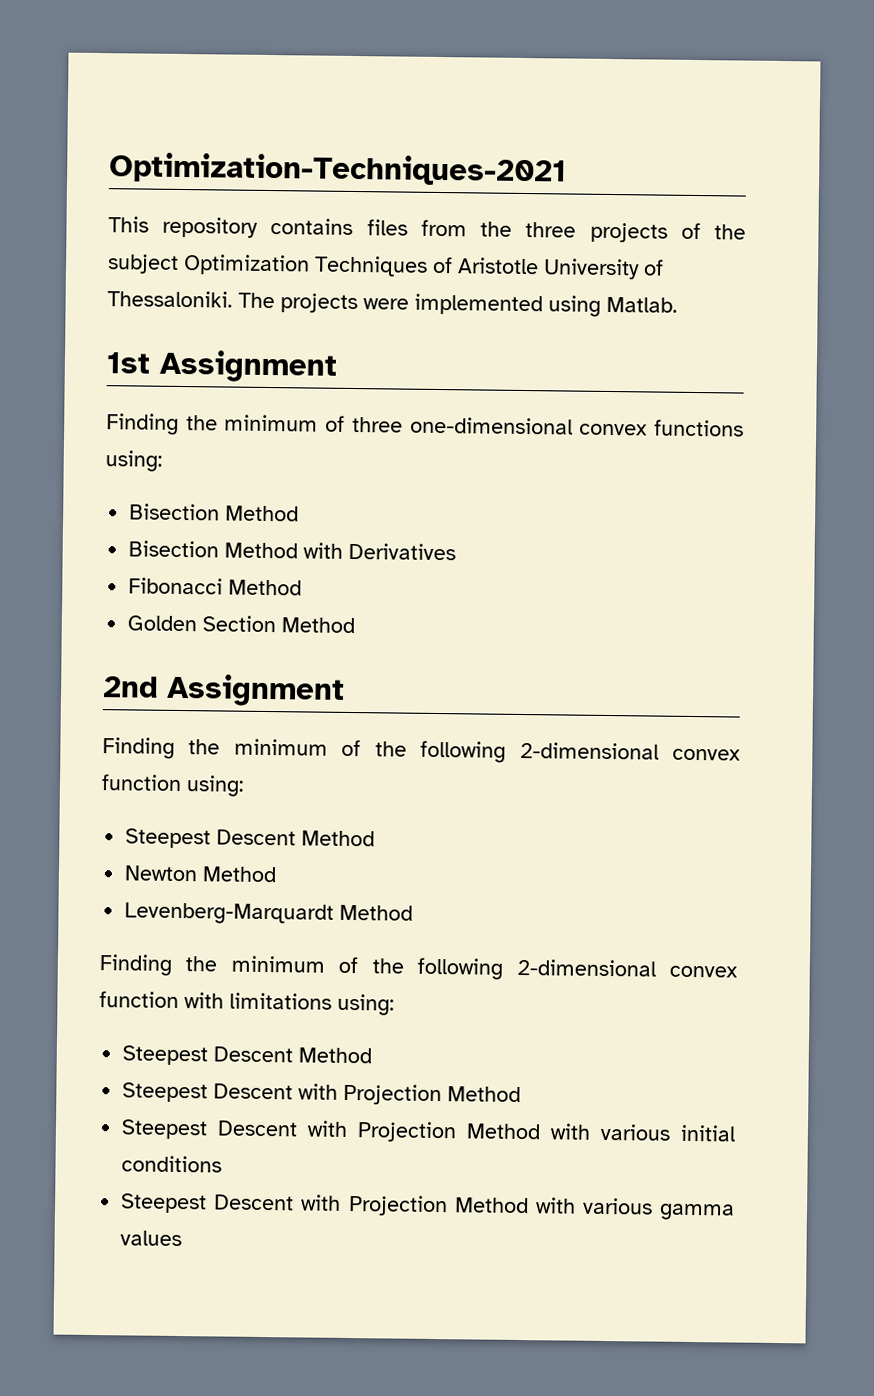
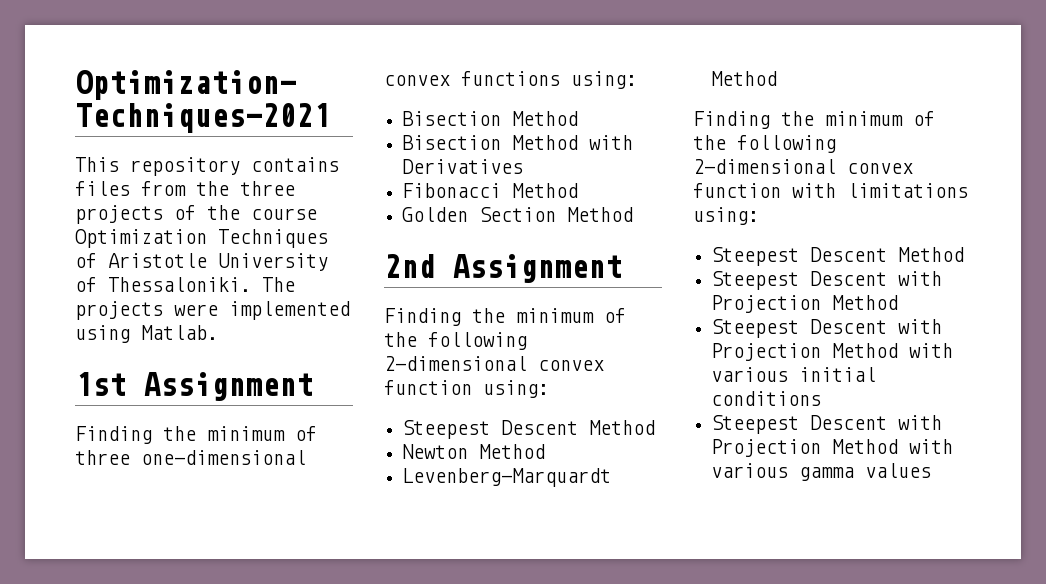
- This repository contains files from the three projects of the subject Optimization Techniques of Aristotle University of Thessaloniki.
+ This repository contains files from the three projects of the course Optimization Techniques of Aristotle University of Thessaloniki.

